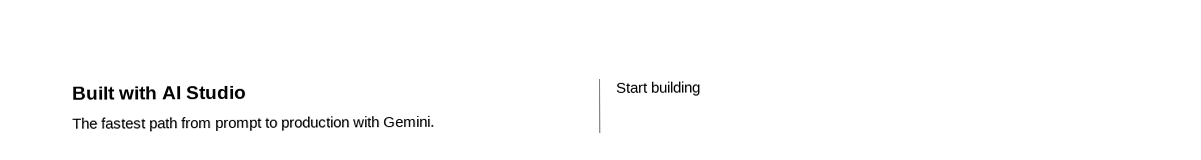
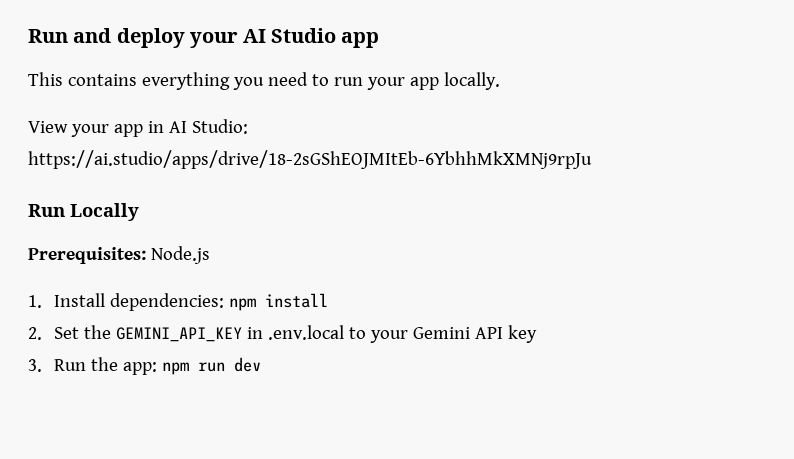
- Built with AI Studio
- The fastest path from prompt to production with Gemini.
- Start building
+ Run and deploy your AI Studio app
+ This contains everything you need to run your app locally.
+ View your app in AI Studio: https://ai.studio/apps/drive/18-2sGShEOJMItEb-6YbhhMkXMNj9rpJu
+ Run Locally
+ Prerequisites: Node.js
+ 1. Install dependencies: npm install
+ 2. Set the GEMINI_API_KEY in .env.local to your Gemini API key
+ 3. Run the app: npm run dev

